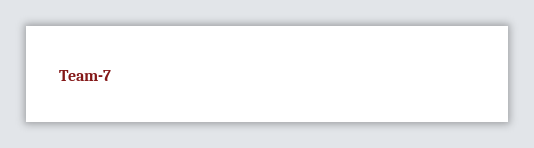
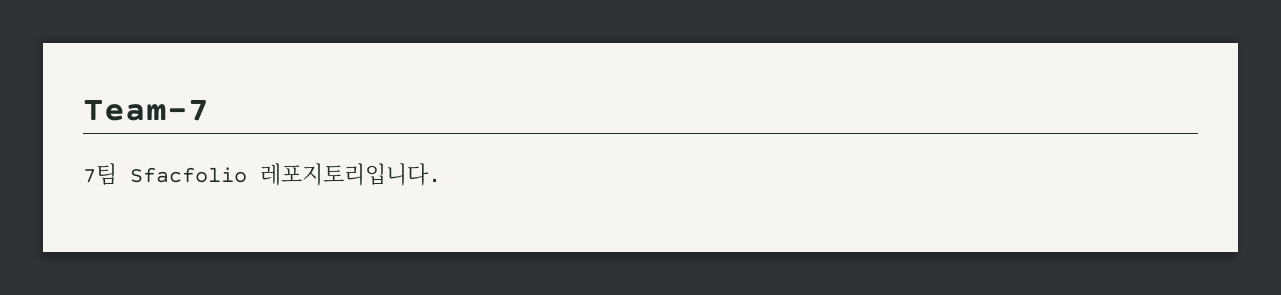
+ 7팀 Sfacfolio 레포지토리입니다.

